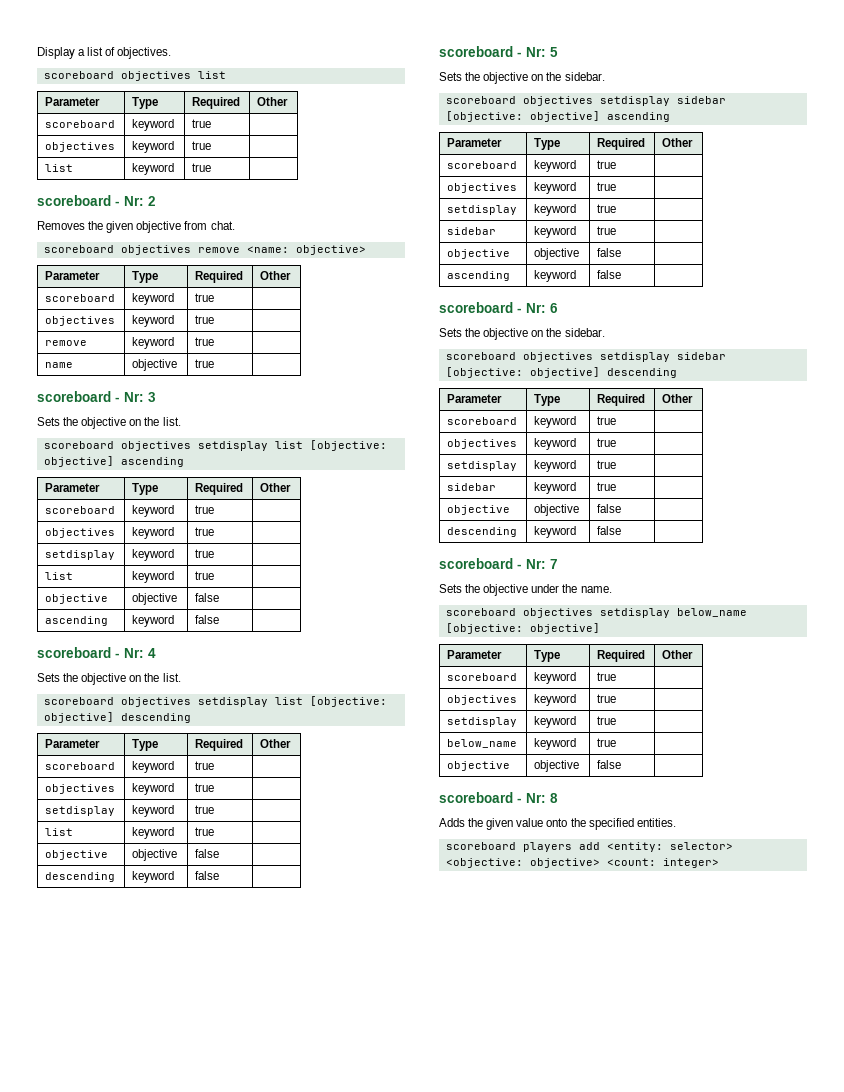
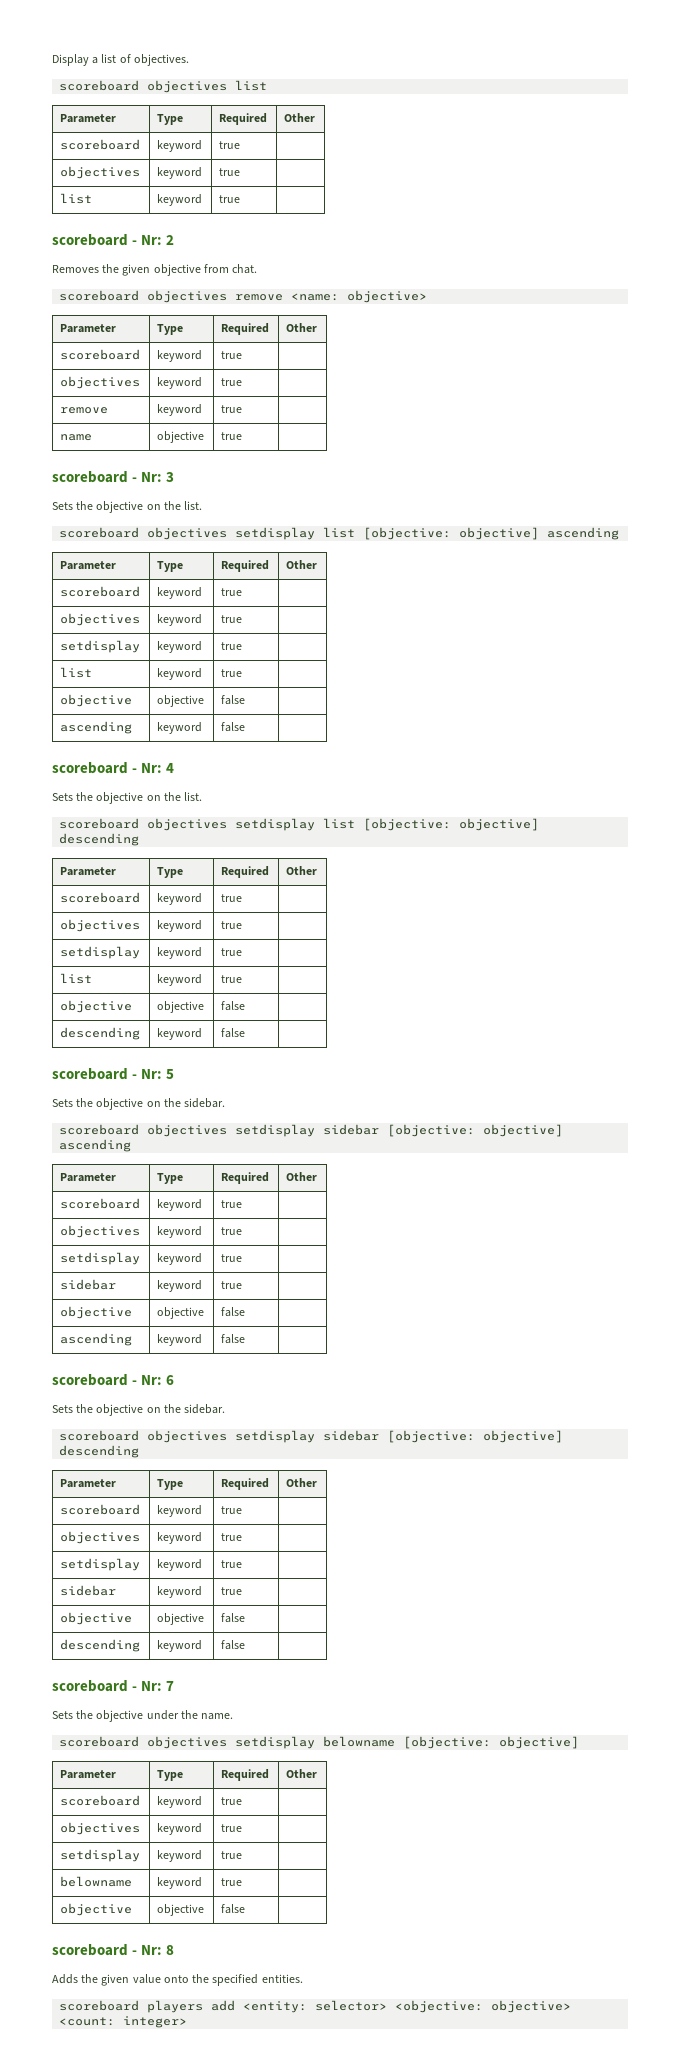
- scoreboard objectives setdisplay below_name [objective: objective]
+ scoreboard objectives setdisplay belowname [objective: objective]
- below_name | keyword | true |
+ belowname | keyword | true |

